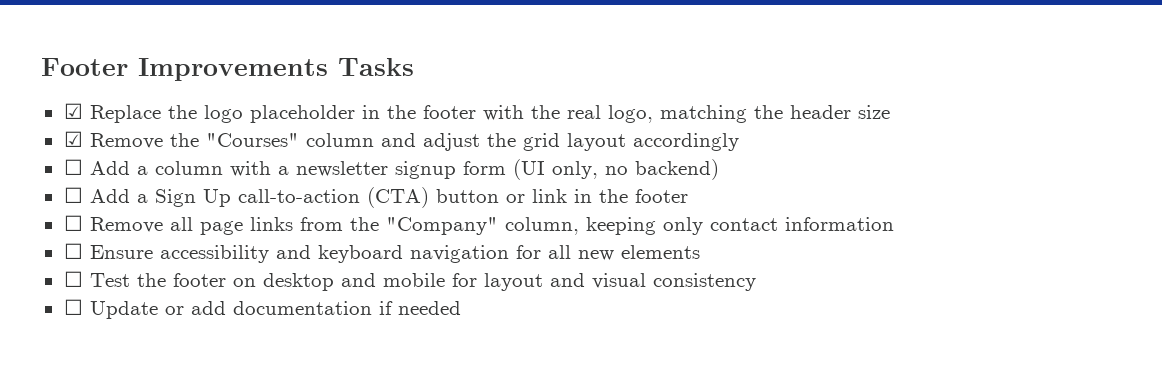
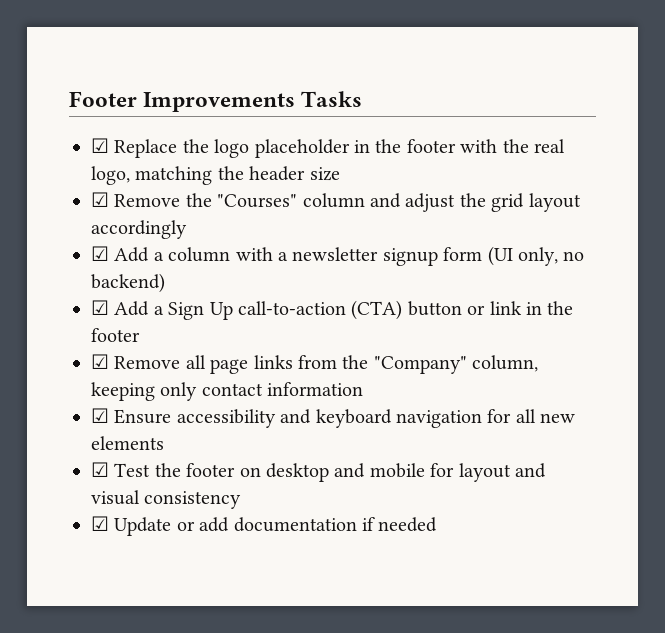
- ☐ Add a column with a newsletter signup form (UI only, no backend)
+ ☑ Add a column with a newsletter signup form (UI only, no backend)
- ☐ Add a Sign Up call-to-action (CTA) button or link in the footer
+ ☑ Add a Sign Up call-to-action (CTA) button or link in the footer
- ☐ Remove all page links from the "Company" column, keeping only contact information
+ ☑ Remove all page links from the "Company" column, keeping only contact information
- ☐ Ensure accessibility and keyboard navigation for all new elements
+ ☑ Ensure accessibility and keyboard navigation for all new elements
- ☐ Test the footer on desktop and mobile for layout and visual consistency
+ ☑ Test the footer on desktop and mobile for layout and visual consistency
- ☐ Update or add documentation if needed
+ ☑ Update or add documentation if needed

